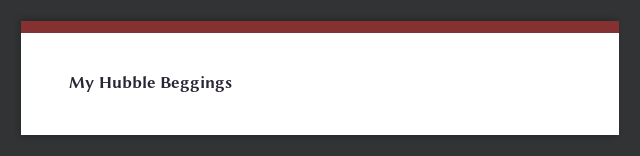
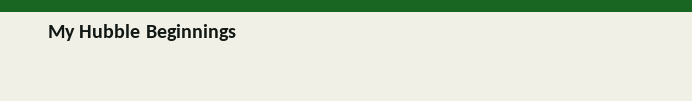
- My Hubble Beggings
+ My Hubble Beginnings

